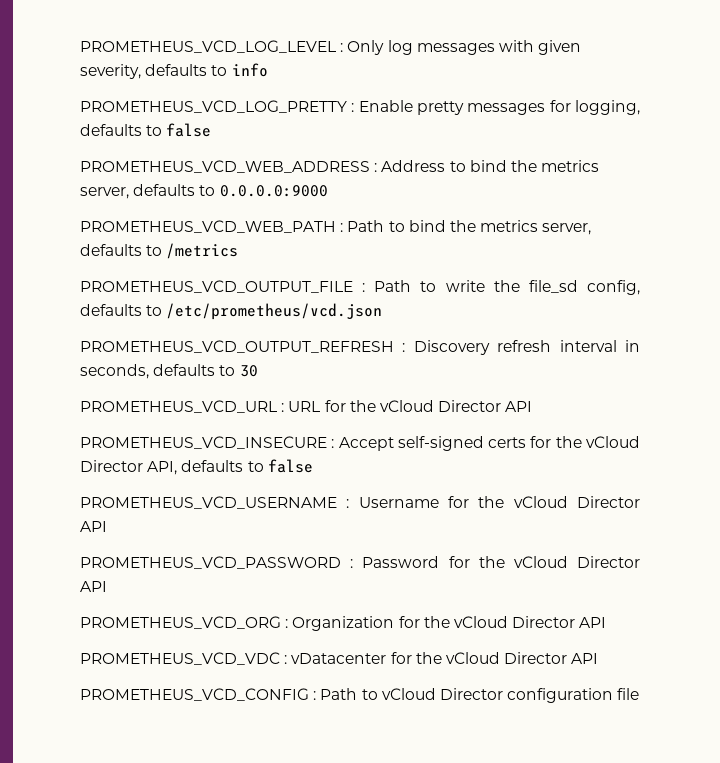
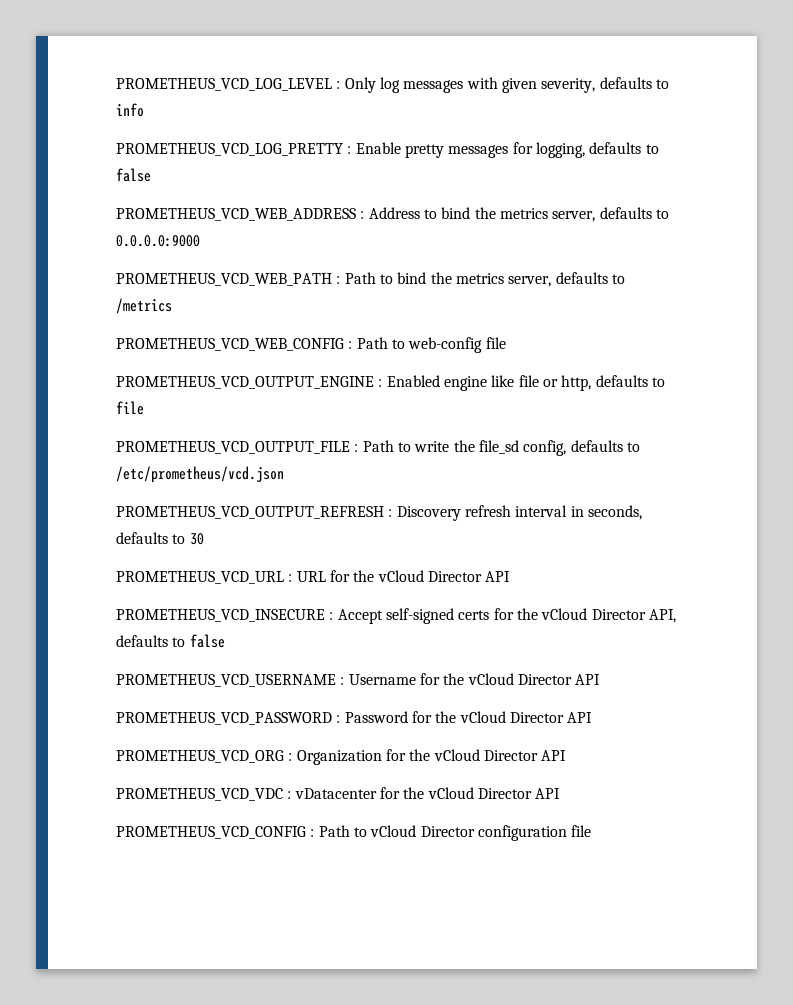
+ PROMETHEUS_VCD_WEB_CONFIG : Path to web-config file
+ PROMETHEUS_VCD_OUTPUT_ENGINE : Enabled engine like file or http, defaults to file

